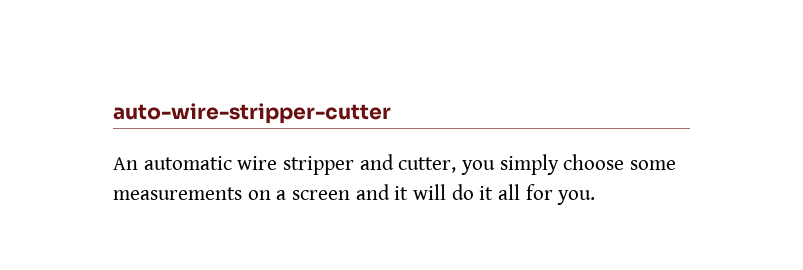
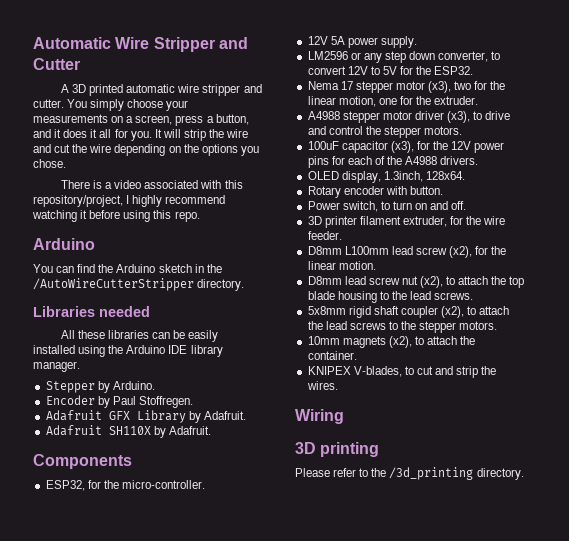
- auto-wire-stripper-cutter
- An automatic wire stripper and cutter, you simply choose some measurements on a screen and it will do it all for you.
+ Automatic Wire Stripper and Cutter
+ A 3D printed automatic wire stripper and cutter. You simply choose your measurements on a screen, press a button, and it does it all for you. It will strip the wire and cut the wire depending on the options you chose.
+ There is a video associated with this repository/project, I highly recommend watching it before using this repo.
+ Arduino
+ You can find the Arduino sketch in the /AutoWireCutterStripper directory.
+ Libraries needed
+ All these libraries can be easily installed using the Arduino IDE library manager.
+ Stepper by Arduino.
+ Encoder by Paul Stoffregen.
+ Adafruit GFX Library by Adafruit.
+ Adafruit SH110X by Adafruit.
+ Components
+ ESP32, for the micro-controller.
+ 12V 5A power supply.
+ LM2596 or any step down converter, to convert 12V to 5V for the ESP32.
+ Nema 17 stepper motor (x3), two for the linear motion, one for the extruder.
+ A4988 stepper motor driver (x3), to drive and control the stepper motors.
+ 100uF capacitor (x3), for the 12V power pins for each of the A4988 drivers.
+ OLED display, 1.3inch, 128x64.
+ Rotary encoder with button.
+ Power switch, to turn on and off.
+ 3D printer filament extruder, for the wire feeder.
+ D8mm L100mm lead screw (x2), for the linear motion.
+ D8mm lead screw nut (x2), to attach the top blade housing to the lead screws.
+ 5x8mm rigid shaft coupler (x2), to attach the lead screws to the stepper motors.
+ 10mm magnets (x2), to attach the container.
+ KNIPEX V-blades, to cut and strip the wires.
+ Wiring
+ 3D printing
+ Please refer to the /3d_printing directory.

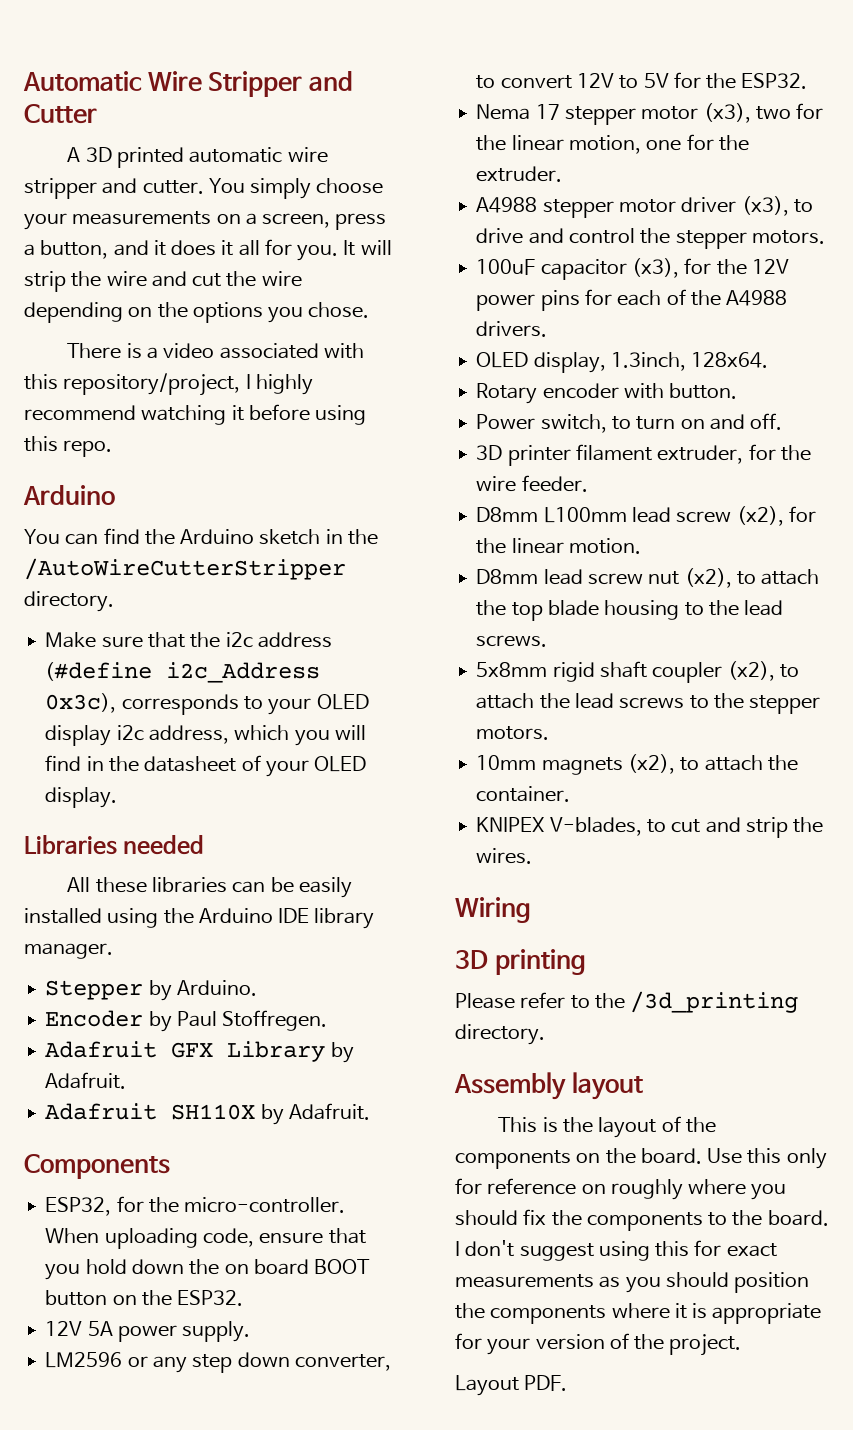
+ Make sure that the i2c address (#define i2c_Address 0x3c), corresponds to your OLED display i2c address, which you will find in the datasheet of your OLED display.
+ When uploading code, ensure that you hold down the on board BOOT button on the ESP32.
+ Assembly layout
+ This is the layout of the components on the board. Use this only for reference on roughly where you should fix the components to the board. I don't suggest using this for exact measurements as you should position the components where it is appropriate for your version of the project.
+ Layout PDF.

